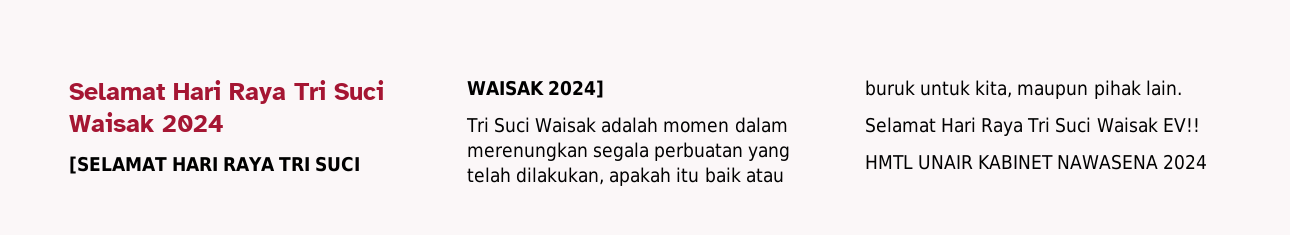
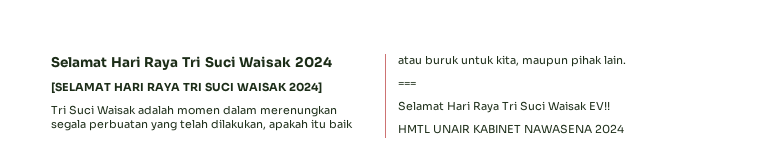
+ ===

